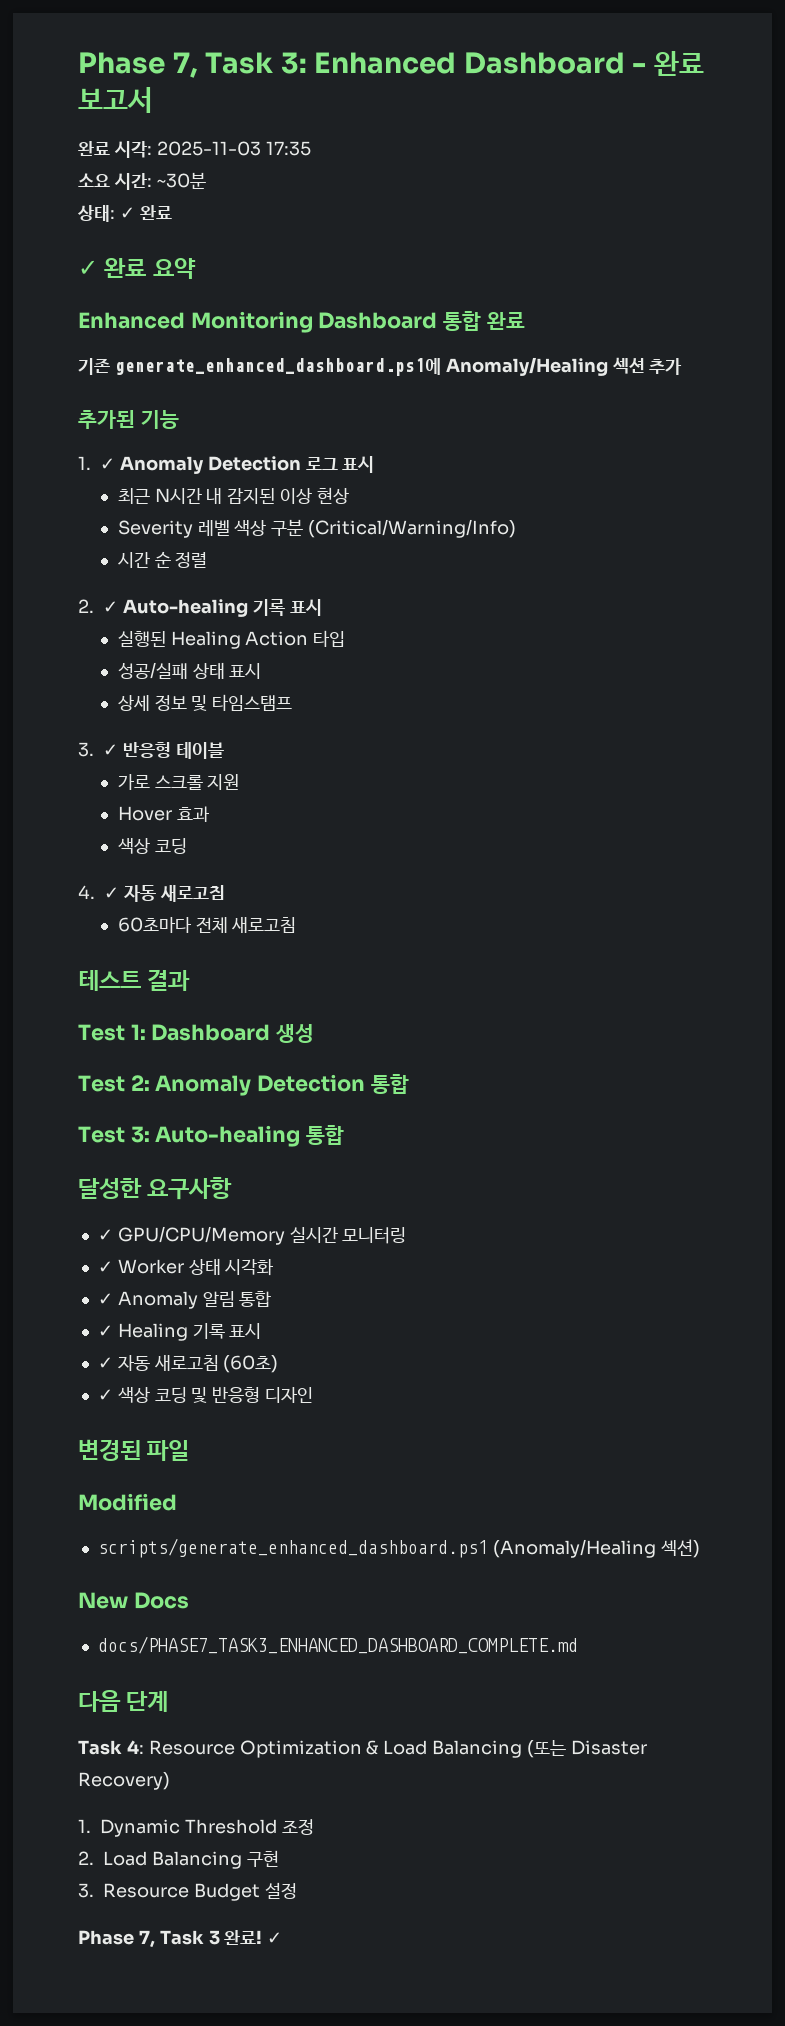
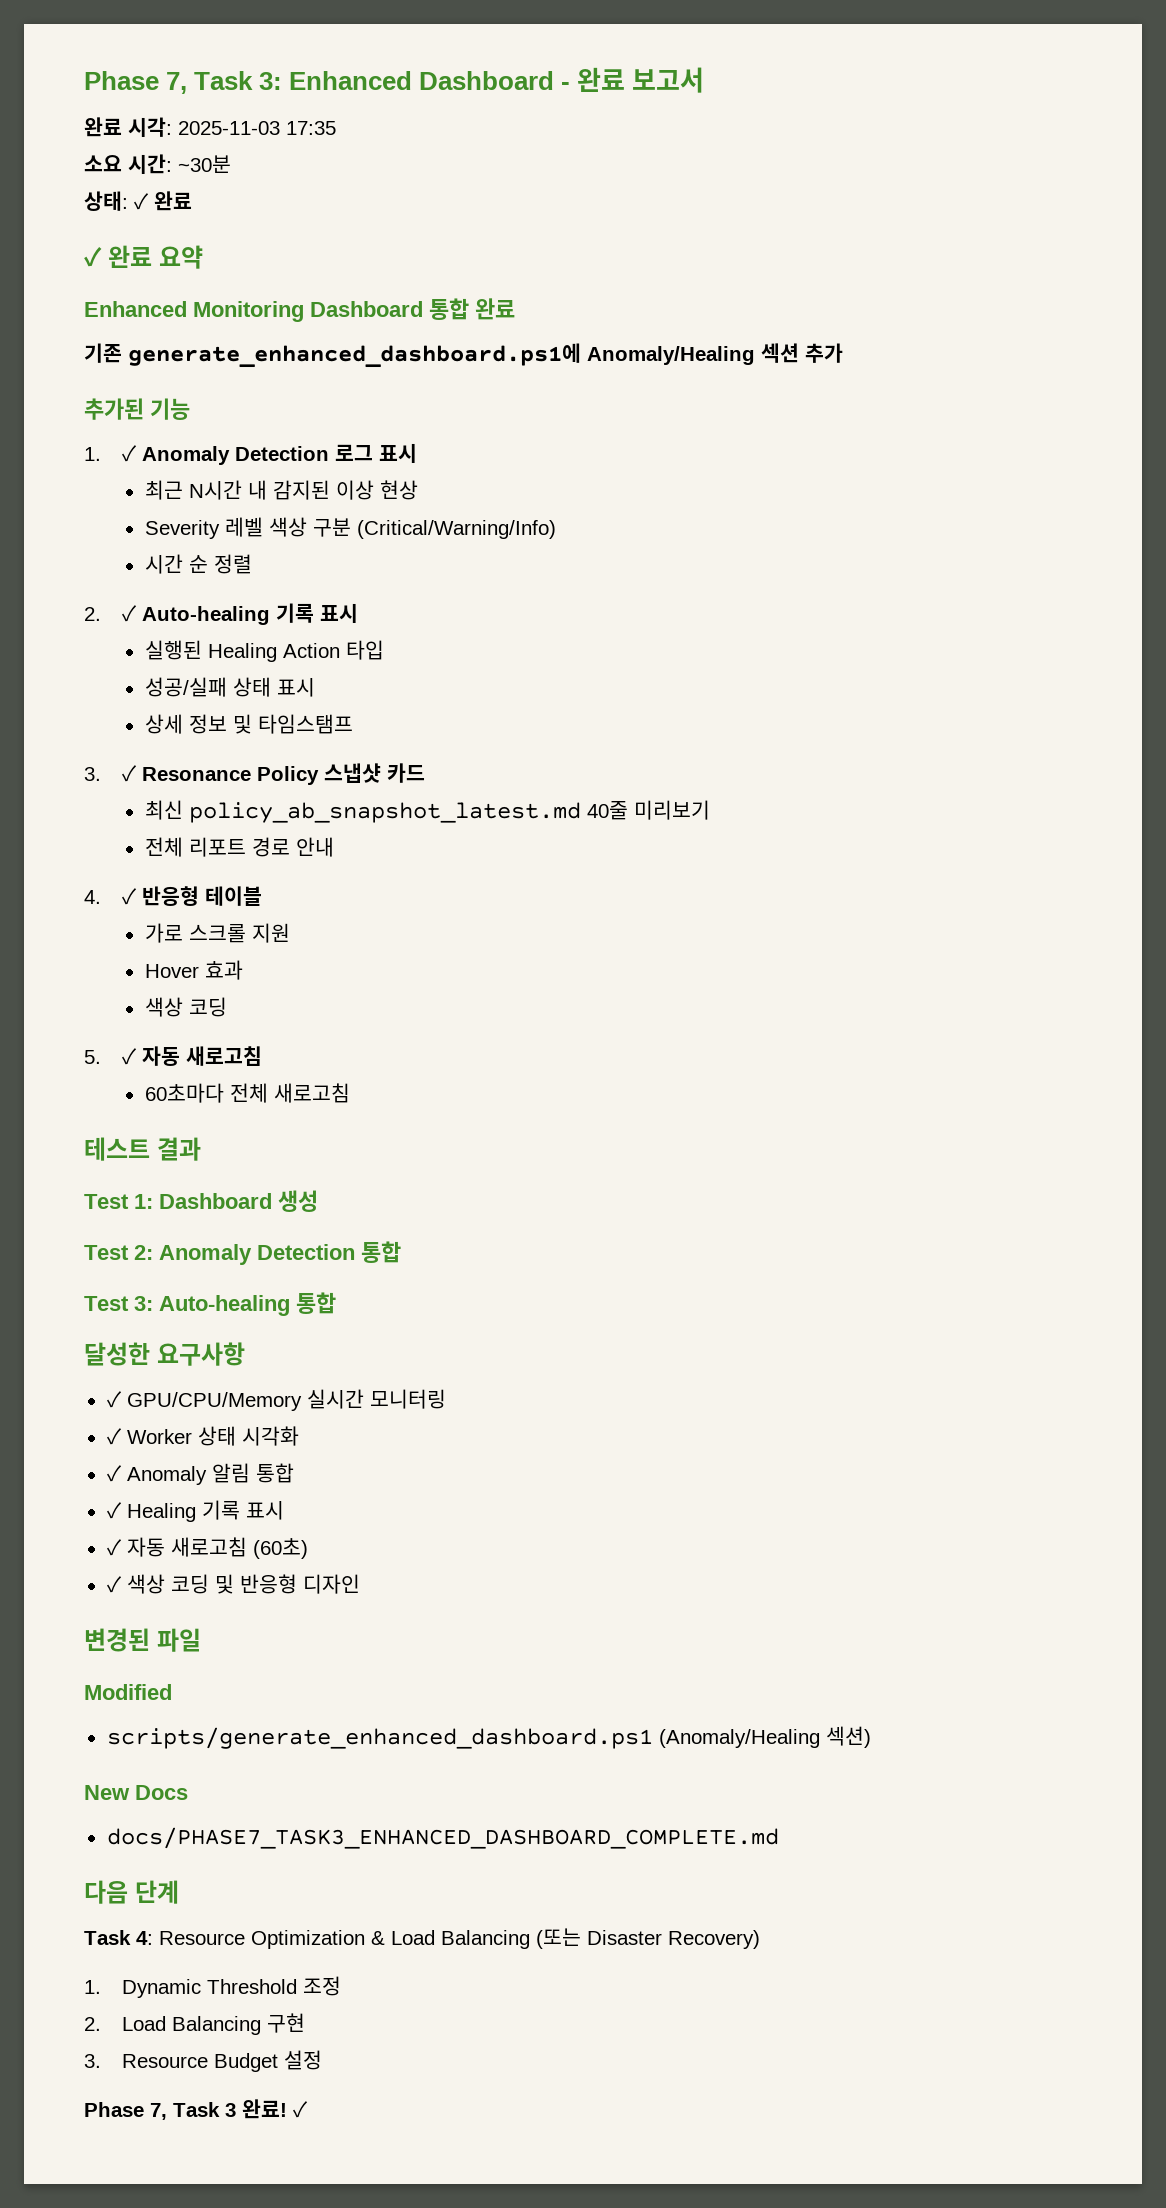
- 3. ✓ 반응형 테이블
+ 3. ✓ Resonance Policy 스냅샷 카드
+ 최신 policy_ab_snapshot_latest.md 40줄 미리보기
+ 전체 리포트 경로 안내
+ 4. ✓ 반응형 테이블
- 4. ✓ 자동 새로고침
+ 5. ✓ 자동 새로고침

